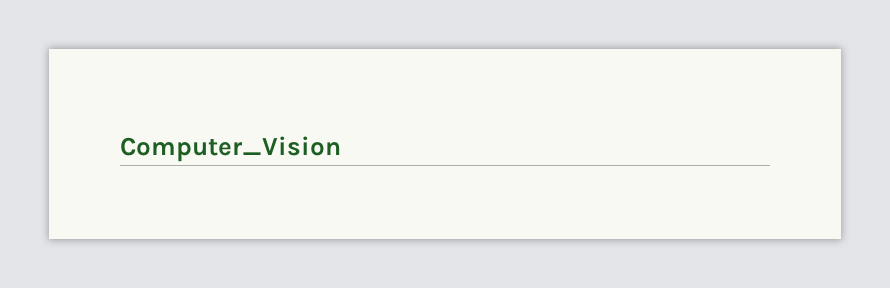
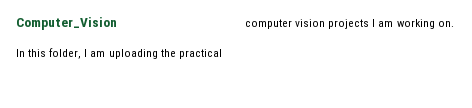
+ In this folder, I am uploading the practical computer vision projects I am working on.

